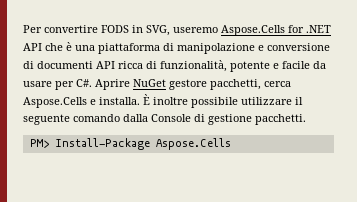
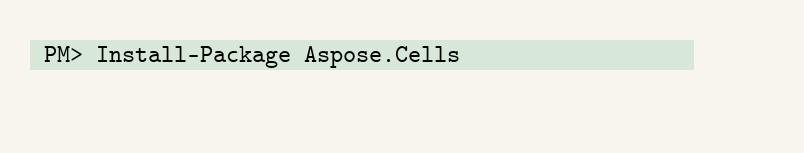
- Per convertire FODS in SVG, useremo Aspose.Cells for .NET API che è una piattaforma di manipolazione e conversione di documenti API ricca di funzionalità, potente e facile da usare per C#. Aprire NuGet gestore pacchetti, cerca Aspose.Cells e installa. È inoltre possibile utilizzare il seguente comando dalla Console di gestione pacchetti.

